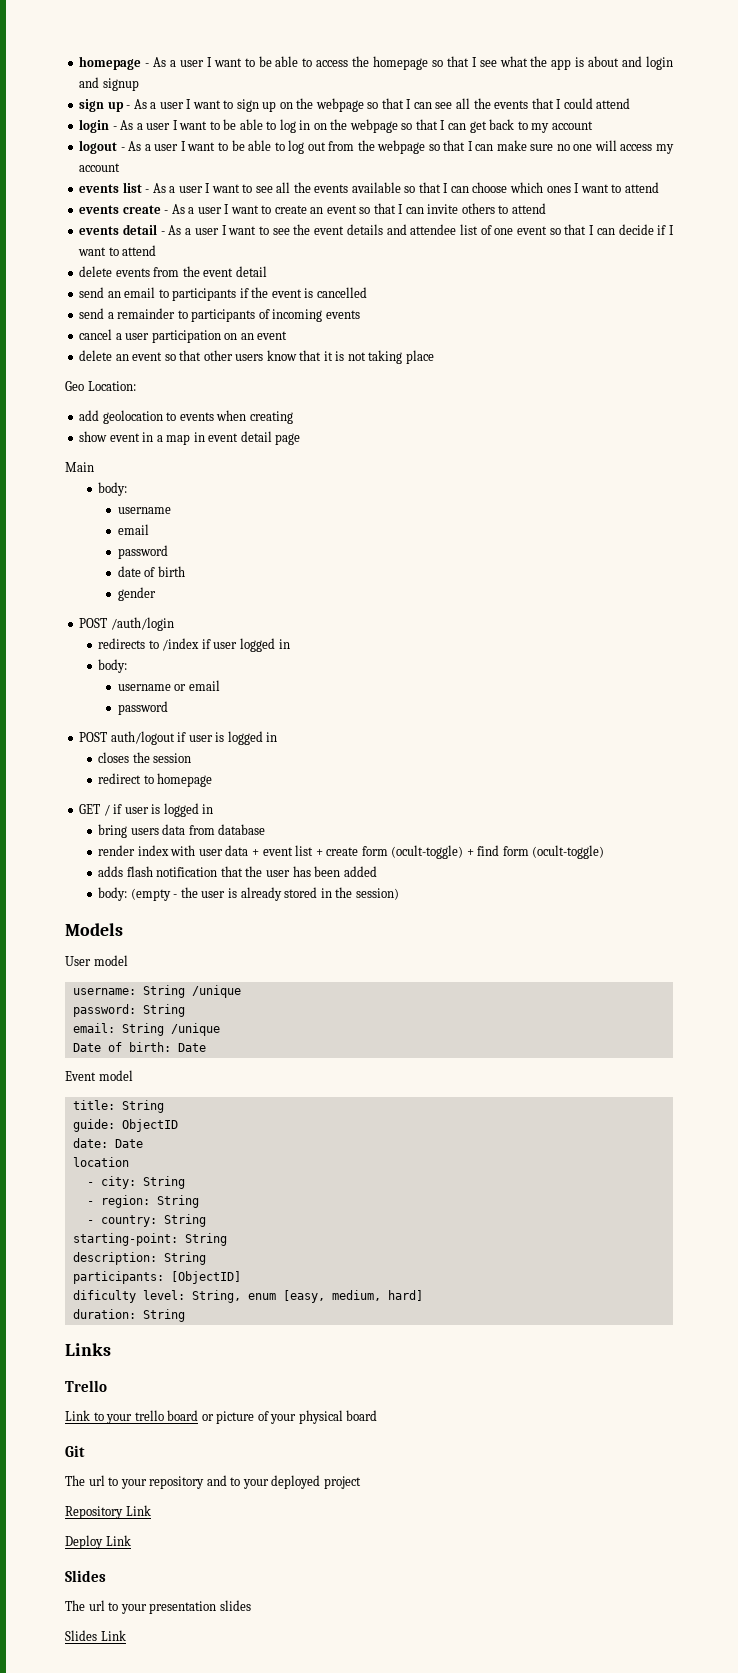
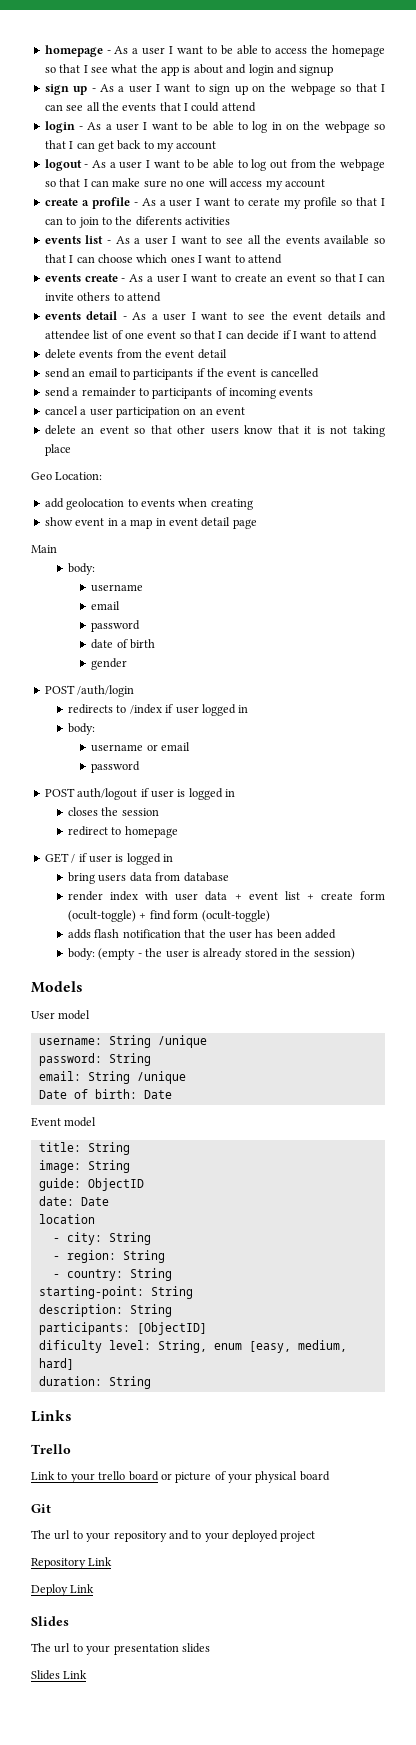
+ create a profile - As a user I want to cerate my profile so that I can to join to the diferents activities
+ image: String

